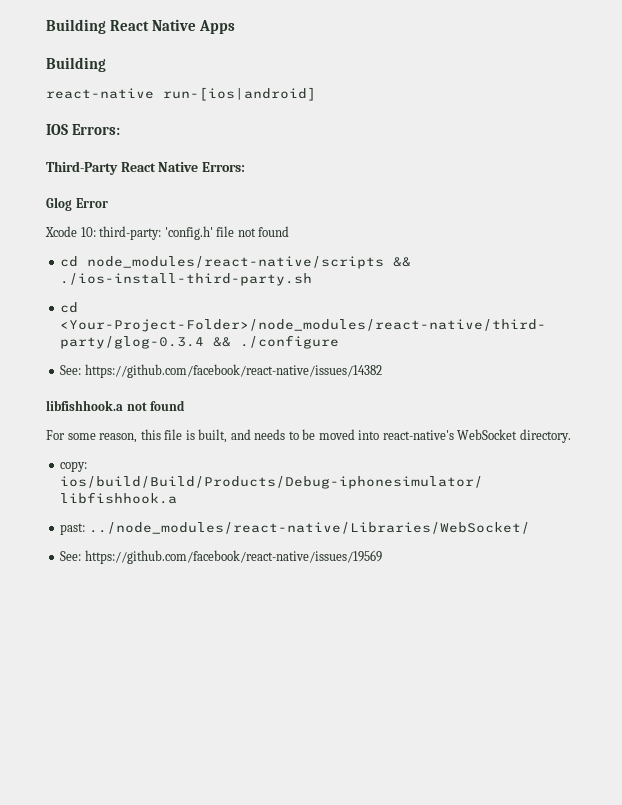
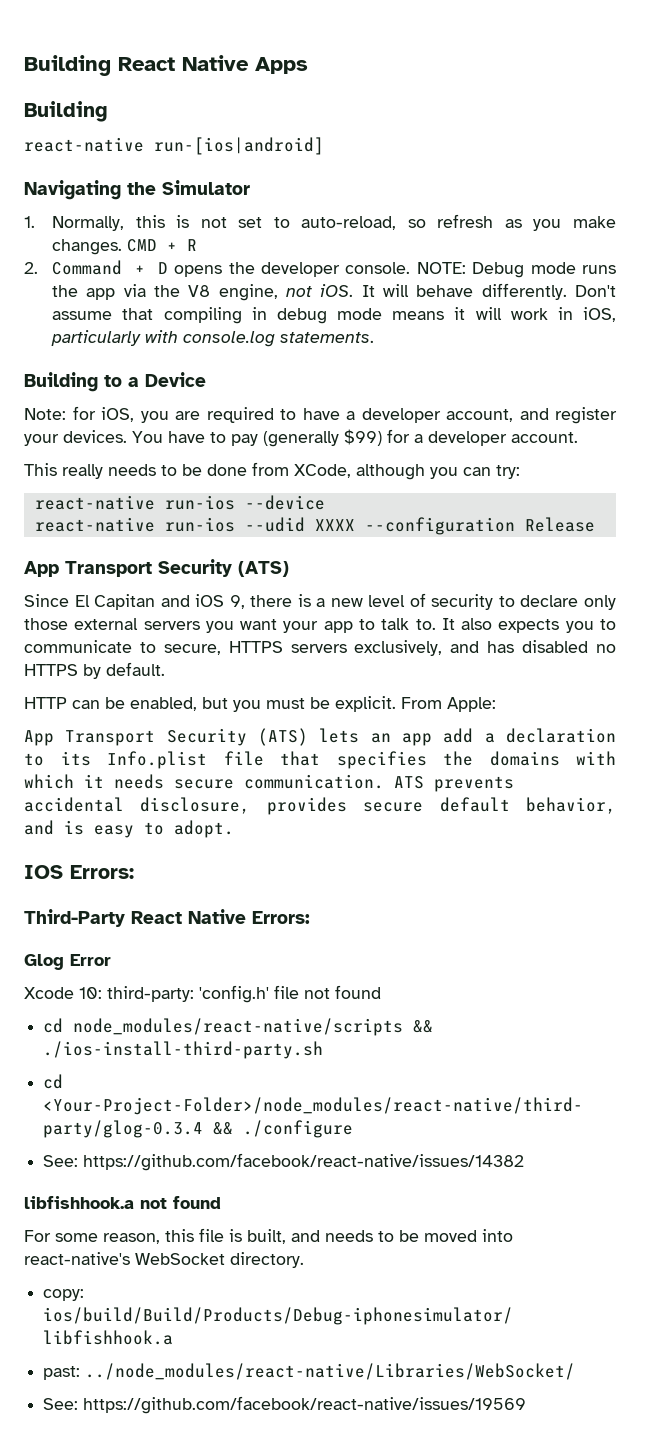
+ Navigating the Simulator
+ 1. Normally, this is not set to auto-reload, so refresh as you make changes. CMD + R
+ 2. Command + D opens the developer console. NOTE: Debug mode runs the app via the V8 engine, not iOS. It will behave differently. Don't assume that compiling in debug mode means it will work in iOS, particularly with console.log statements.
+ Building to a Device
+ Note: for iOS, you are required to have a developer account, and register your devices. You have to pay (generally $99) for a developer account.
+ This really needs to be done from XCode, although you can try:
+ react-native run-ios --device
+ react-native run-ios --udid XXXX --configuration Release
+ App Transport Security (ATS)
+ Since El Capitan and iOS 9, there is a new level of security to declare only those external servers you want your app to talk to. It also expects you to communicate to secure, HTTPS servers exclusively, and has disabled no HTTPS by default.
+ HTTP can be enabled, but you must be explicit. From Apple:
+ App Transport Security (ATS) lets an app add a declaration to its Info.plist file that specifies the domains with which it needs secure communication. ATS prevents accidental disclosure, provides secure default behavior, and is easy to adopt.

